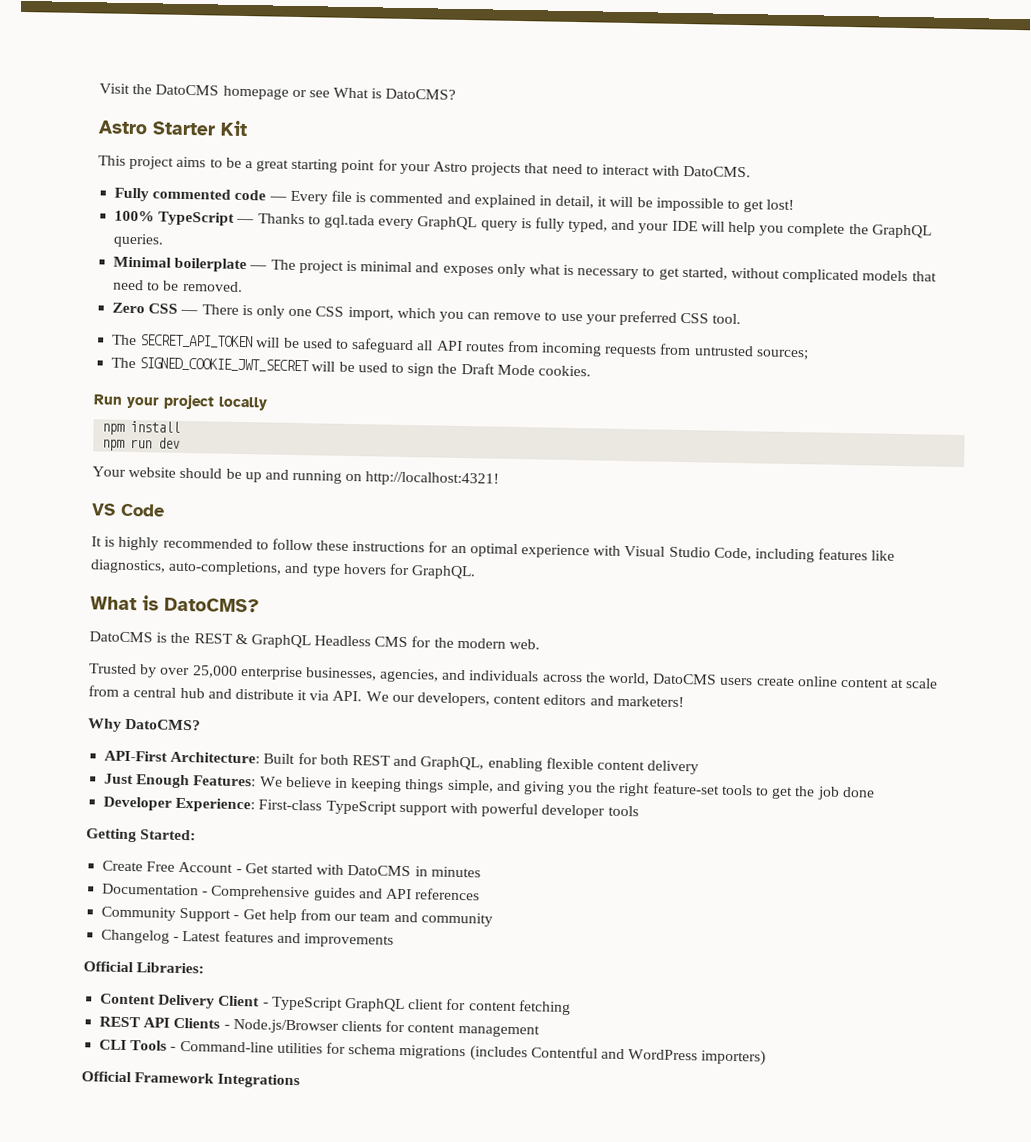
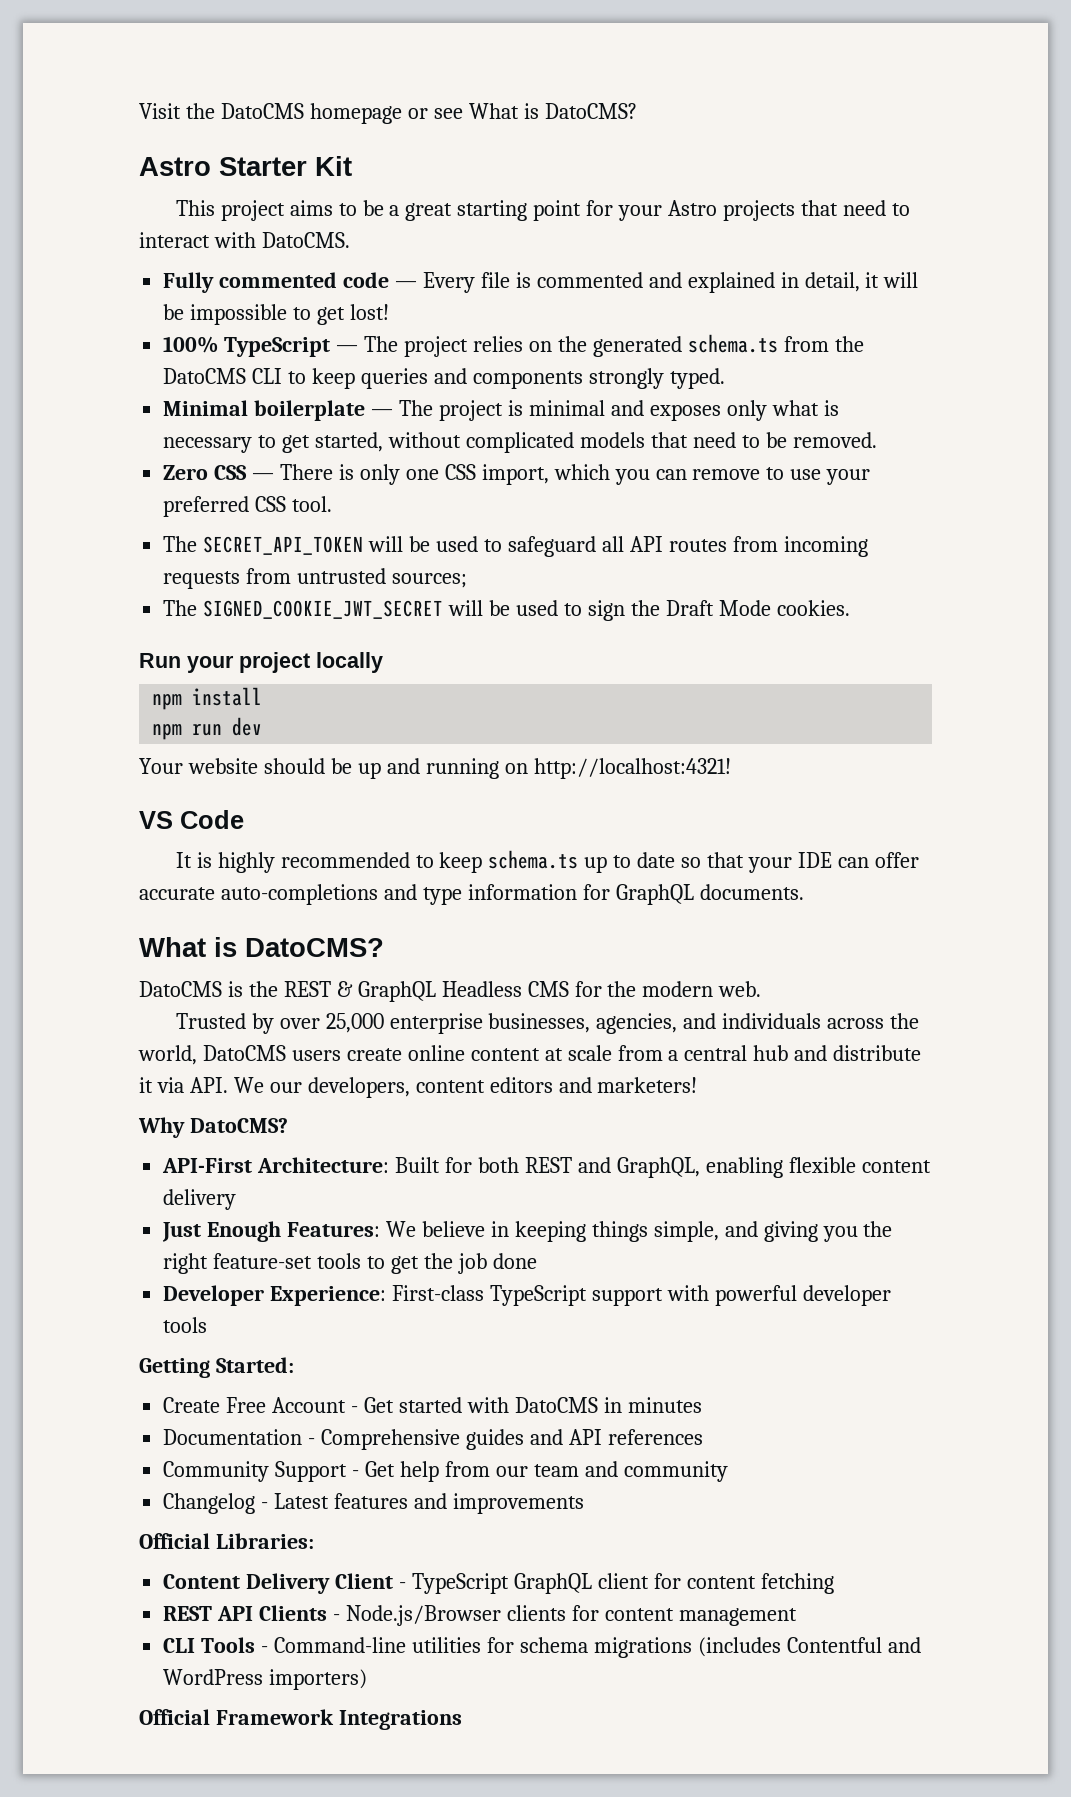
- 100% TypeScript — Thanks to gql.tada every GraphQL query is fully typed, and your IDE will help you complete the GraphQL queries.
+ 100% TypeScript — The project relies on the generated schema.ts from the DatoCMS CLI to keep queries and components strongly typed.
- It is highly recommended to follow these instructions for an optimal experience with Visual Studio Code, including features like diagnostics, auto-completions, and type hovers for GraphQL.
+ It is highly recommended to keep schema.ts up to date so that your IDE can offer accurate auto-completions and type information for GraphQL documents.

